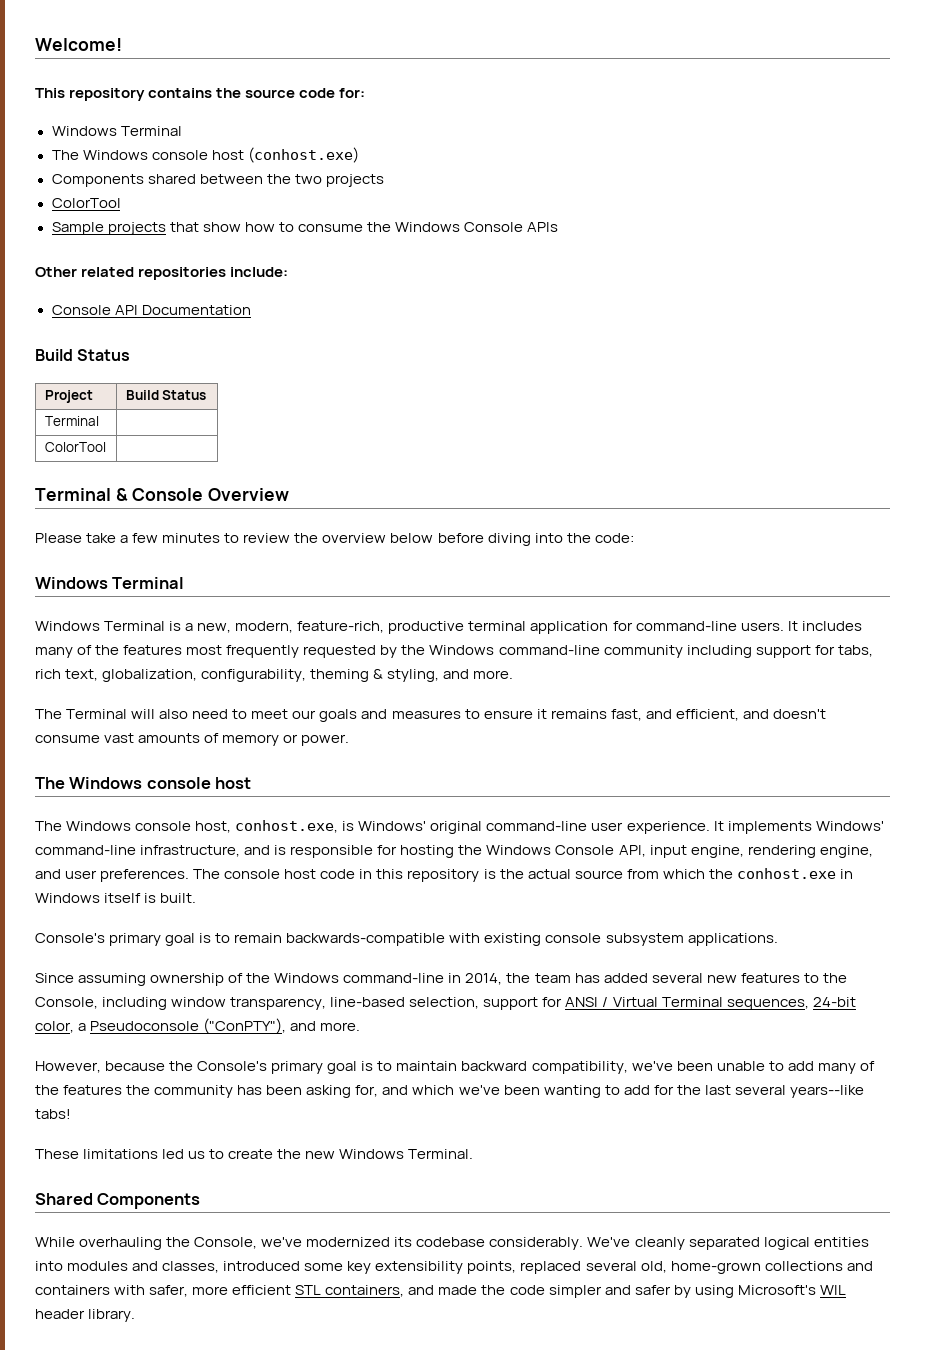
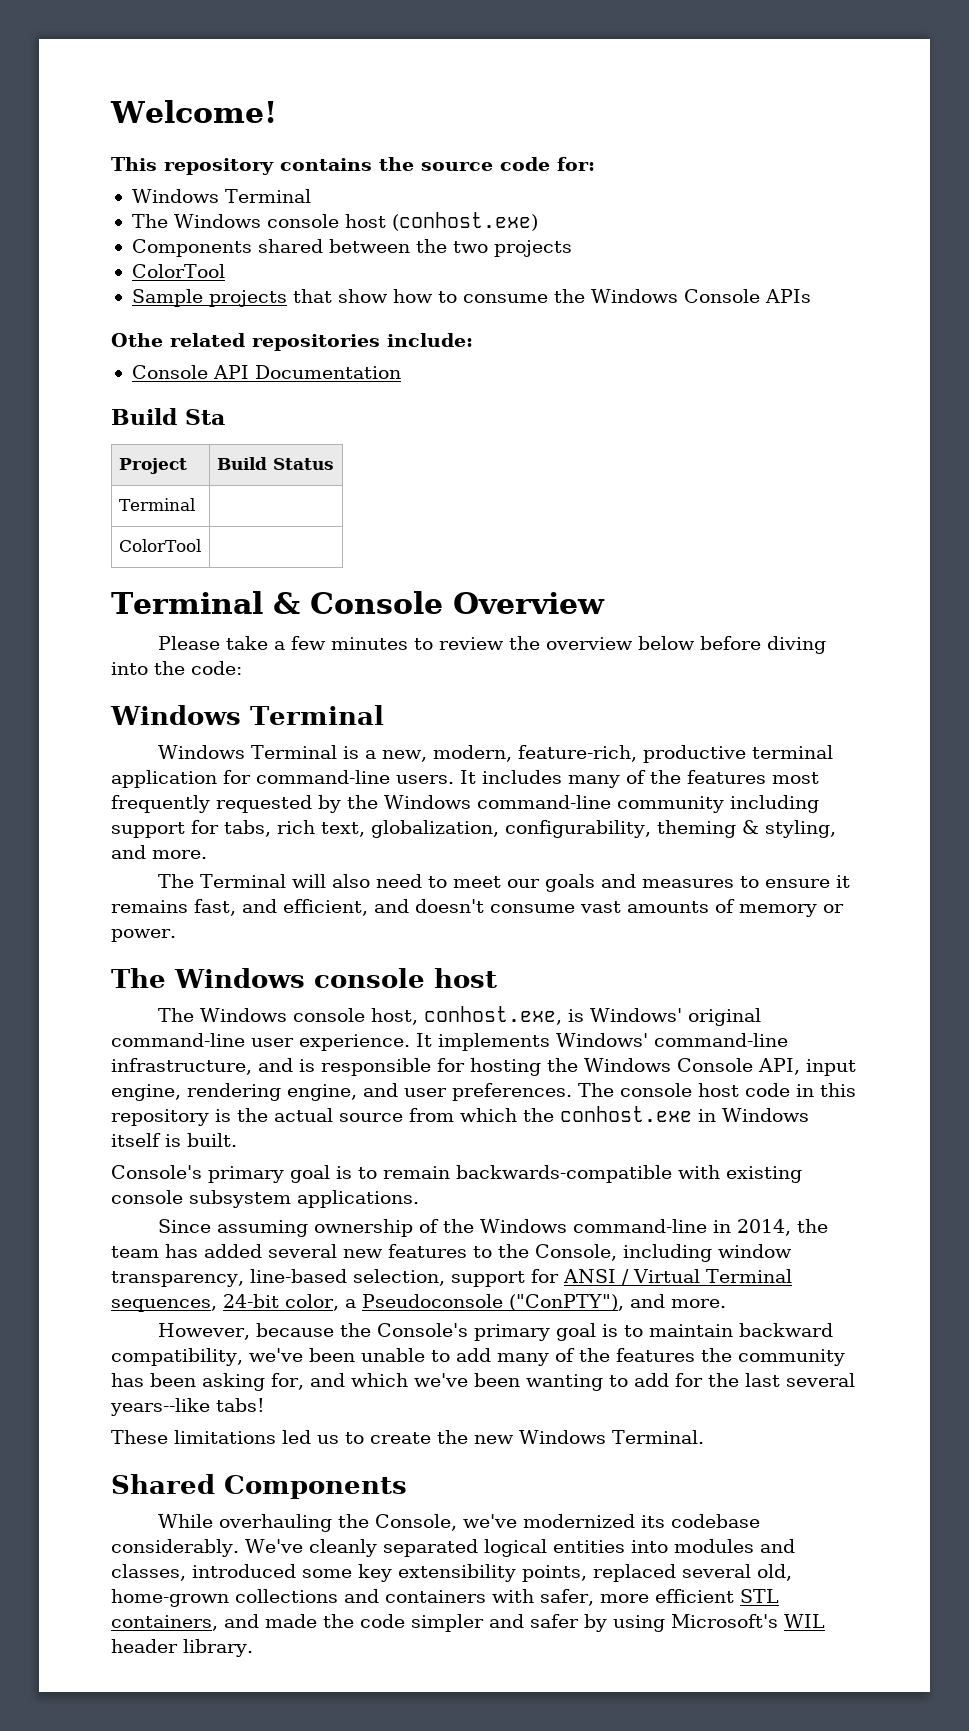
- Other related repositories include:
+ Othe related repositories include:
  Console API Documentation
- Build Status
+ Build Sta

